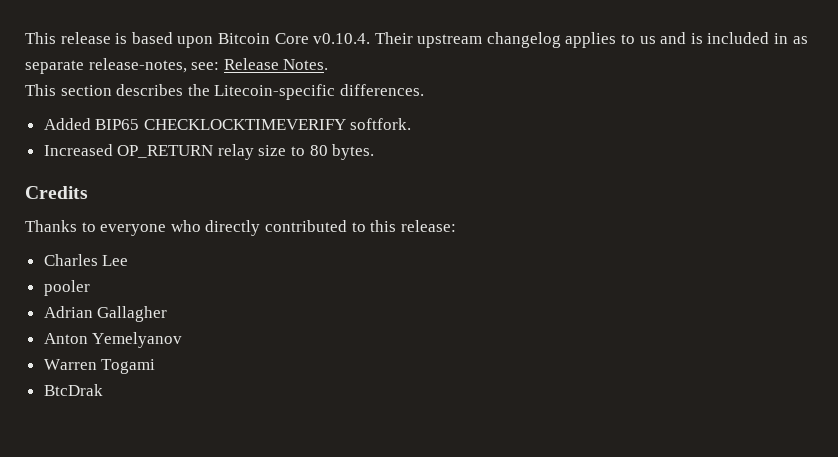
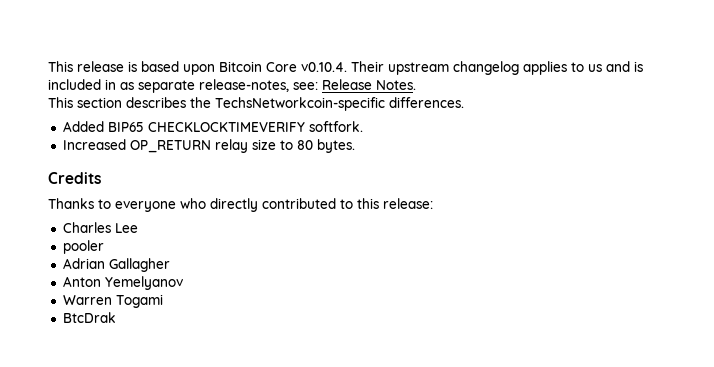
- This section describes the Litecoin-specific differences.
+ This section describes the TechsNetworkcoin-specific differences.

